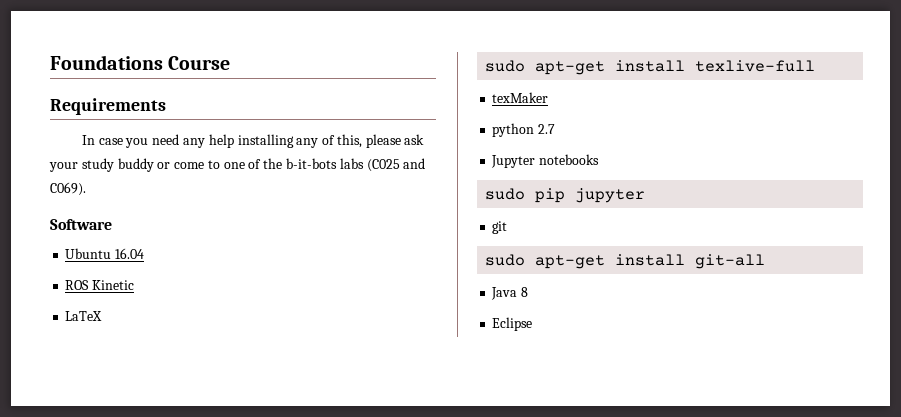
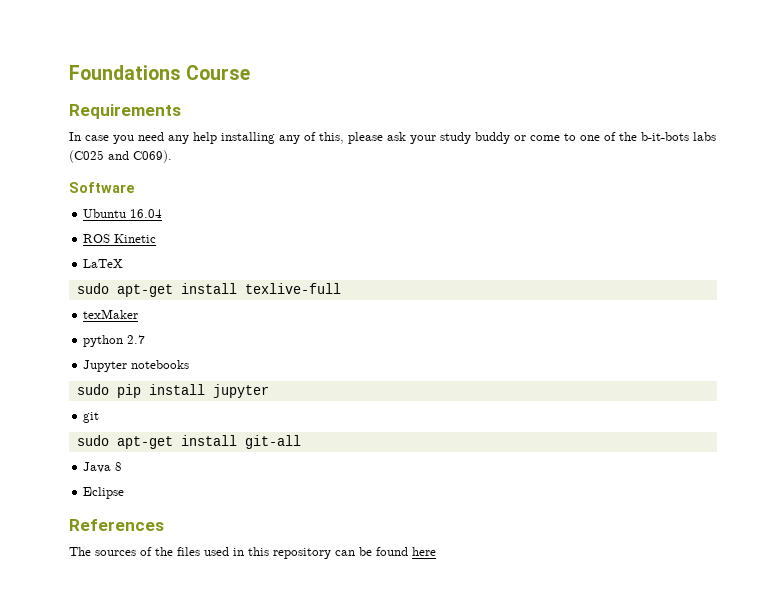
- sudo pip jupyter
+ sudo pip install jupyter
+ References
+ The sources of the files used in this repository can be found here

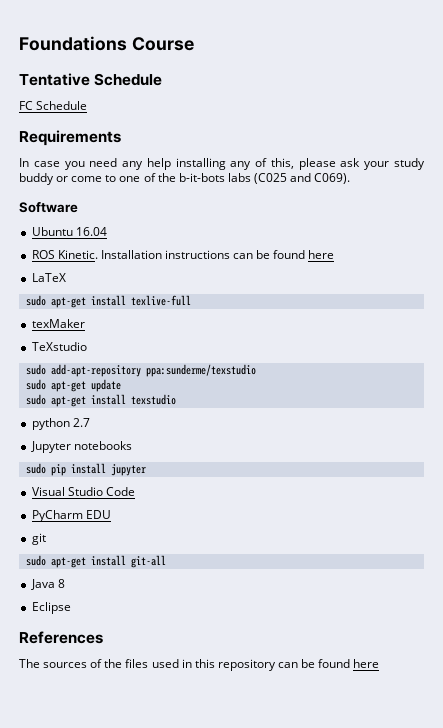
+ Tentative Schedule
+ FC Schedule
- ROS Kinetic
+ ROS Kinetic. Installation instructions can be found here
+ TeXstudio
+ sudo add-apt-repository ppa:sunderme/texstudio
+ sudo apt-get update
+ sudo apt-get install texstudio
+ Visual Studio Code
+ PyCharm EDU

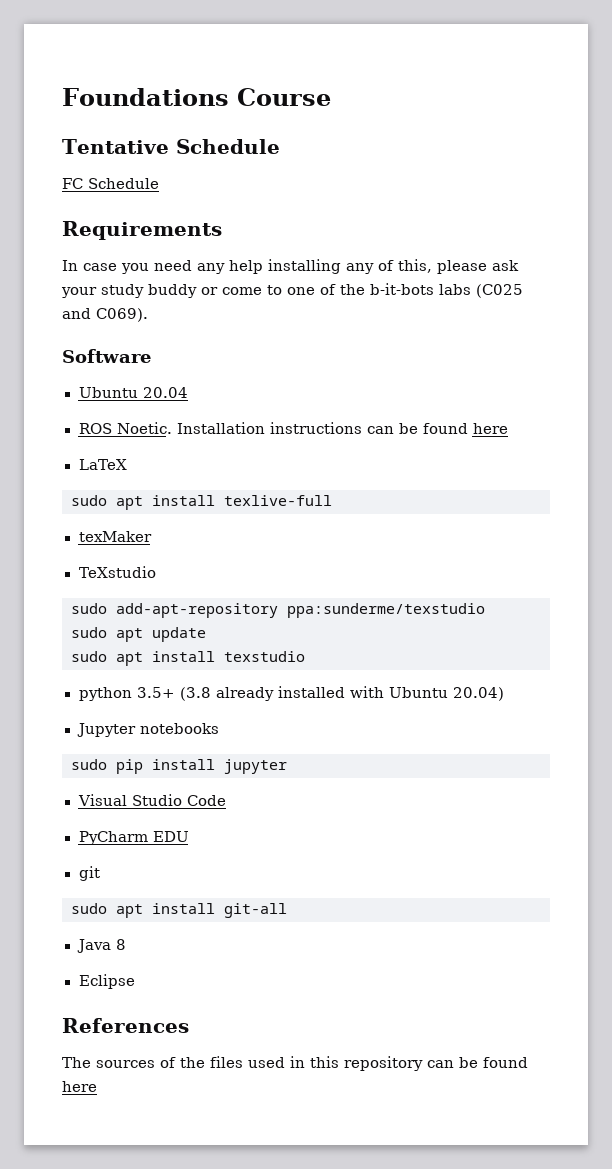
- Ubuntu 16.04
+ Ubuntu 20.04
- ROS Kinetic.
+ ROS Noetic.
- sudo apt-get install texlive-full
+ sudo apt install texlive-full
- sudo apt-get update
+ sudo apt update
- sudo apt-get install texstudio
+ sudo apt install texstudio
- python 2.7
+ python 3.5+ (3.8 already installed with Ubuntu 20.04)
- sudo apt-get install git-all
+ sudo apt install git-all

